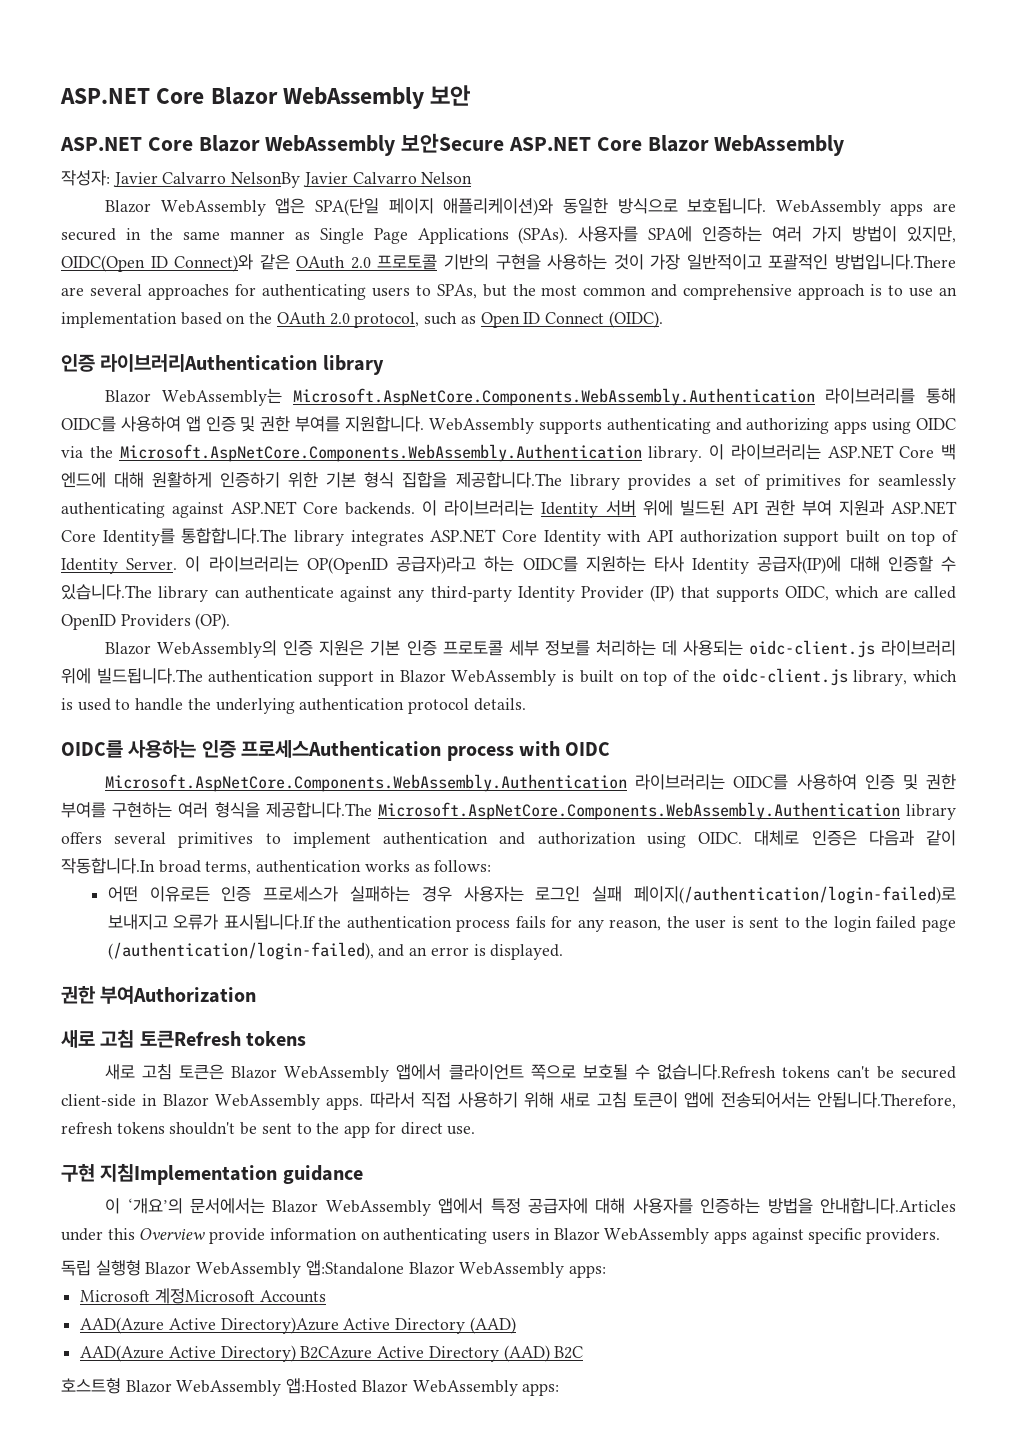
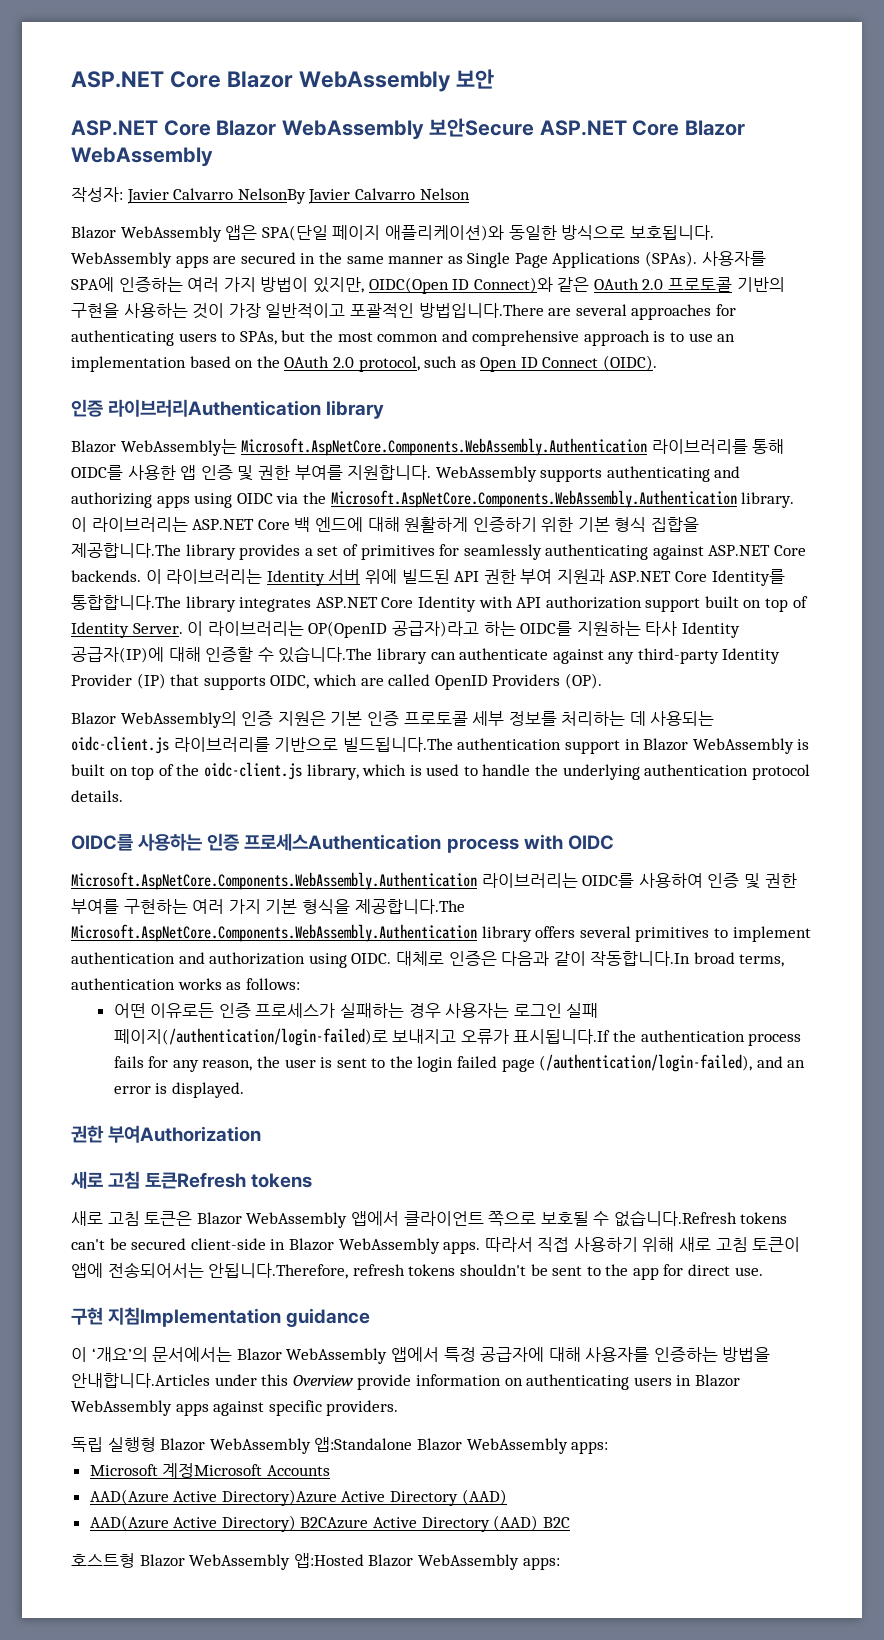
- Blazor WebAssembly는 Microsoft.AspNetCore.Components.WebAssembly.Authentication 라이브러리를 통해 OIDC를 사용하여 앱 인증 및 권한 부여를 지원합니다.
+ Blazor WebAssembly는 Microsoft.AspNetCore.Components.WebAssembly.Authentication 라이브러리를 통해 OIDC를 사용한 앱 인증 및 권한 부여를 지원합니다.
- Blazor WebAssembly의 인증 지원은 기본 인증 프로토콜 세부 정보를 처리하는 데 사용되는 oidc-client.js 라이브러리 위에 빌드됩니다.The authentication support in Blazor WebAssembly is built on top of the oidc-client.js library, which is used to handle the underlying authentication protocol details.
+ Blazor WebAssembly의 인증 지원은 기본 인증 프로토콜 세부 정보를 처리하는 데 사용되는 oidc-client.js 라이브러리를 기반으로 빌드됩니다.The authentication support in Blazor WebAssembly is built on top of the oidc-client.js library, which is used to handle the underlying authentication protocol details.
- Microsoft.AspNetCore.Components.WebAssembly.Authentication 라이브러리는 OIDC를 사용하여 인증 및 권한 부여를 구현하는 여러 형식을 제공합니다.The Microsoft.AspNetCore.Components.WebAssembly.Authentication library offers several primitives to implement authentication and authorization using OIDC.
+ Microsoft.AspNetCore.Components.WebAssembly.Authentication 라이브러리는 OIDC를 사용하여 인증 및 권한 부여를 구현하는 여러 가지 기본 형식을 제공합니다.The Microsoft.AspNetCore.Components.WebAssembly.Authentication library offers several primitives to implement authentication and authorization using OIDC.

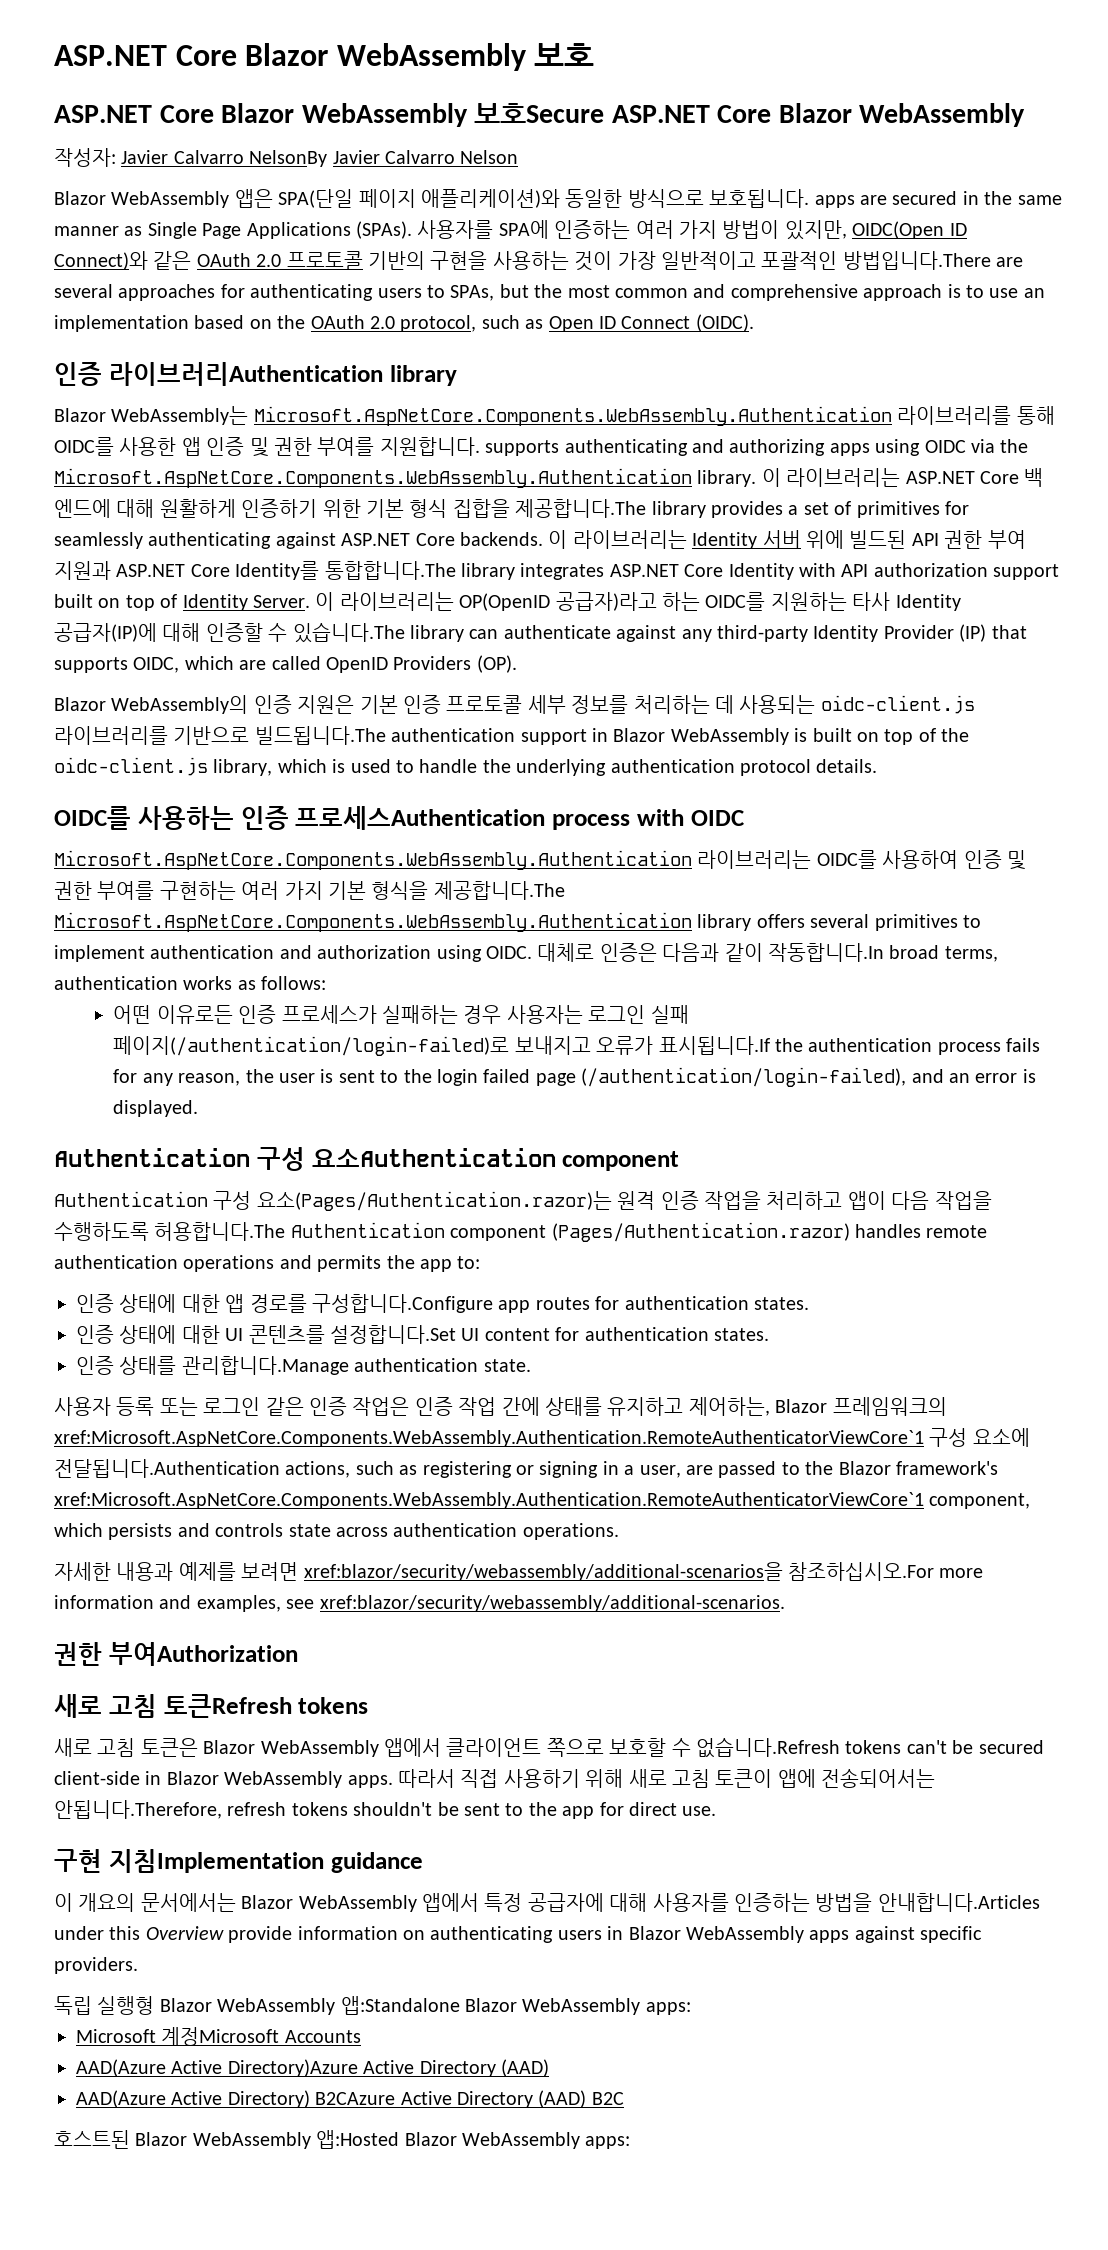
- ASP.NET Core Blazor WebAssembly 보안
- ASP.NET Core Blazor WebAssembly 보안Secure ASP.NET Core Blazor WebAssembly
+ ASP.NET Core Blazor WebAssembly 보호
+ ASP.NET Core Blazor WebAssembly 보호Secure ASP.NET Core Blazor WebAssembly
- Blazor WebAssembly 앱은 SPA(단일 페이지 애플리케이션)와 동일한 방식으로 보호됩니다. WebAssembly apps are secured in the same manner as Single Page Applications (SPAs).
+ Blazor WebAssembly 앱은 SPA(단일 페이지 애플리케이션)와 동일한 방식으로 보호됩니다. apps are secured in the same manner as Single Page Applications (SPAs).
- Blazor WebAssembly는 Microsoft.AspNetCore.Components.WebAssembly.Authentication 라이브러리를 통해 OIDC를 사용한 앱 인증 및 권한 부여를 지원합니다. WebAssembly supports authenticating and authorizing apps using OIDC via the Microsoft.AspNetCore.Components.WebAssembly.Authentication library.
+ Blazor WebAssembly는 Microsoft.AspNetCore.Components.WebAssembly.Authentication 라이브러리를 통해 OIDC를 사용한 앱 인증 및 권한 부여를 지원합니다. supports authenticating and authorizing apps using OIDC via the Microsoft.AspNetCore.Components.WebAssembly.Authentication library.
+ Authentication 구성 요소Authentication component
+ Authentication 구성 요소(Pages/Authentication.razor)는 원격 인증 작업을 처리하고 앱이 다음 작업을 수행하도록 허용합니다.The Authentication component (Pages/Authentication.razor) handles remote authentication operations and permits the app to:
+ 인증 상태에 대한 앱 경로를 구성합니다.Configure app routes for authentication states.
+ 인증 상태에 대한 UI 콘텐츠를 설정합니다.Set UI content for authentication states.
+ 인증 상태를 관리합니다.Manage authentication state.
+ 사용자 등록 또는 로그인 같은 인증 작업은 인증 작업 간에 상태를 유지하고 제어하는, Blazor 프레임워크의 xref:Microsoft.AspNetCore.Components.WebAssembly.Authentication.RemoteAuthenticatorViewCore`1 구성 요소에 전달됩니다.Authentication actions, such as registering or signing in a user, are passed to the Blazor framework's xref:Microsoft.AspNetCore.Components.WebAssembly.Authentication.RemoteAuthenticatorViewCore`1 component, which persists and controls state across authentication operations.
+ 자세한 내용과 예제를 보려면 xref:blazor/security/webassembly/additional-scenarios을 참조하십시오.For more information and examples, see xref:blazor/security/webassembly/additional-scenarios.
- 새로 고침 토큰은 Blazor WebAssembly 앱에서 클라이언트 쪽으로 보호될 수 없습니다.Refresh tokens can't be secured client-side in Blazor WebAssembly apps.
+ 새로 고침 토큰은 Blazor WebAssembly 앱에서 클라이언트 쪽으로 보호할 수 없습니다.Refresh tokens can't be secured client-side in Blazor WebAssembly apps.
- 이 ‘개요’의 문서에서는 Blazor WebAssembly 앱에서 특정 공급자에 대해 사용자를 인증하는 방법을 안내합니다.Articles under this Overview provide information on authenticating users in Blazor WebAssembly apps against specific providers.
+ 이 개요의 문서에서는 Blazor WebAssembly 앱에서 특정 공급자에 대해 사용자를 인증하는 방법을 안내합니다.Articles under this Overview provide information on authenticating users in Blazor WebAssembly apps against specific providers.
- 호스트형 Blazor WebAssembly 앱:Hosted Blazor WebAssembly apps:
+ 호스트된 Blazor WebAssembly 앱:Hosted Blazor WebAssembly apps:

